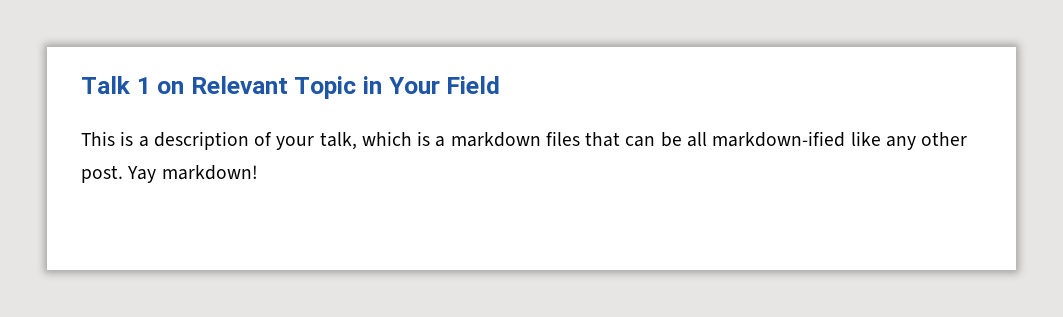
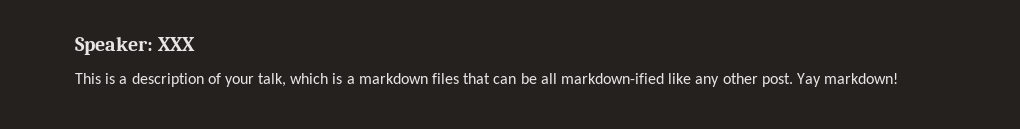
- Talk 1 on Relevant Topic in Your Field
+ Speaker: XXX

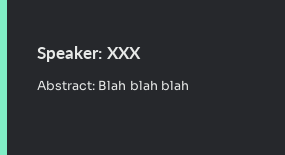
- This is a description of your talk, which is a markdown files that can be all markdown-ified like any other post. Yay markdown!
+ Abstract: Blah blah blah

